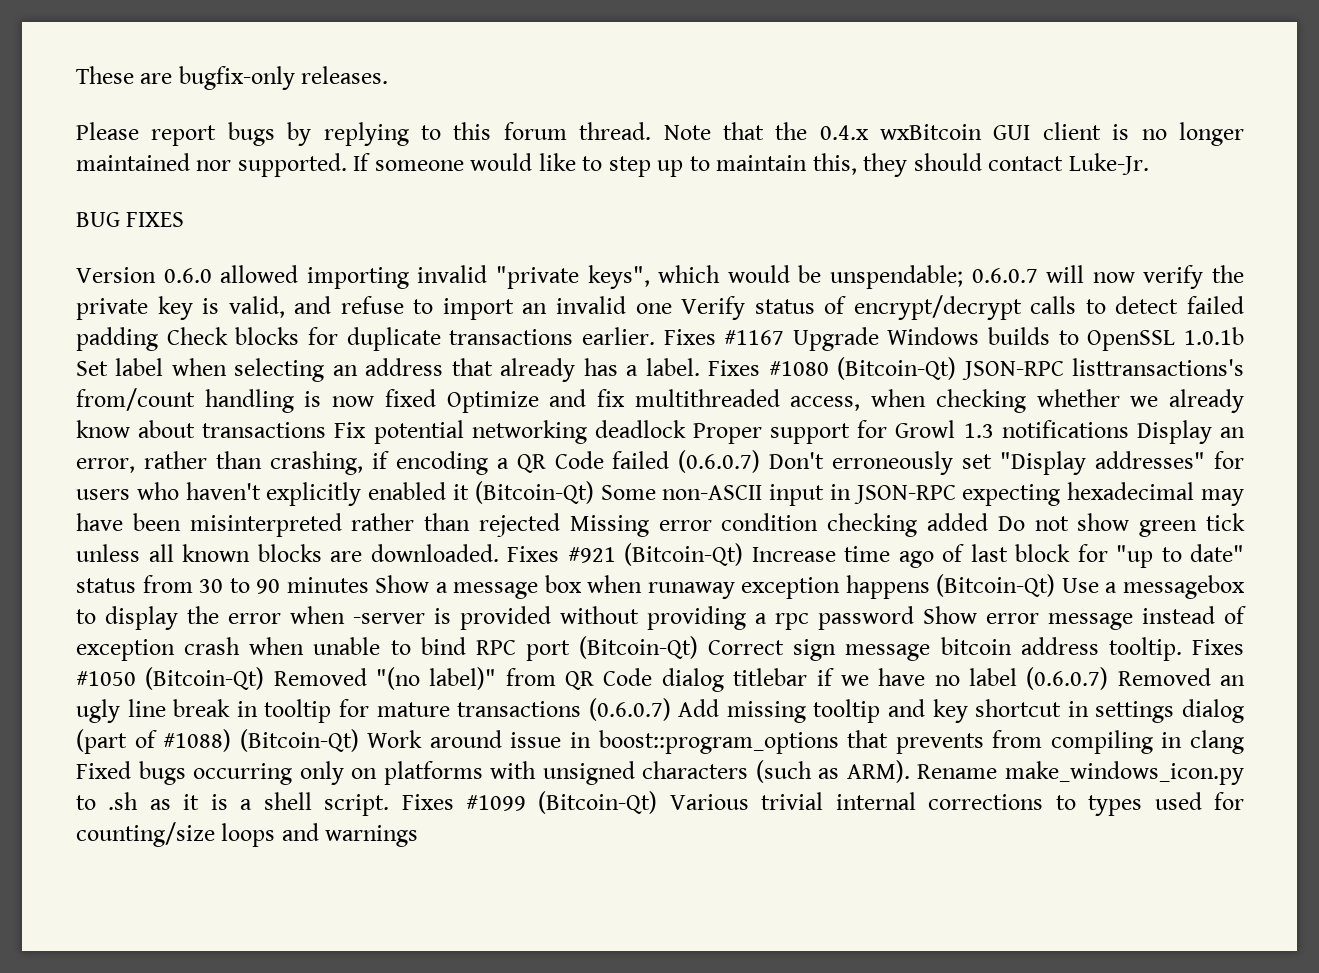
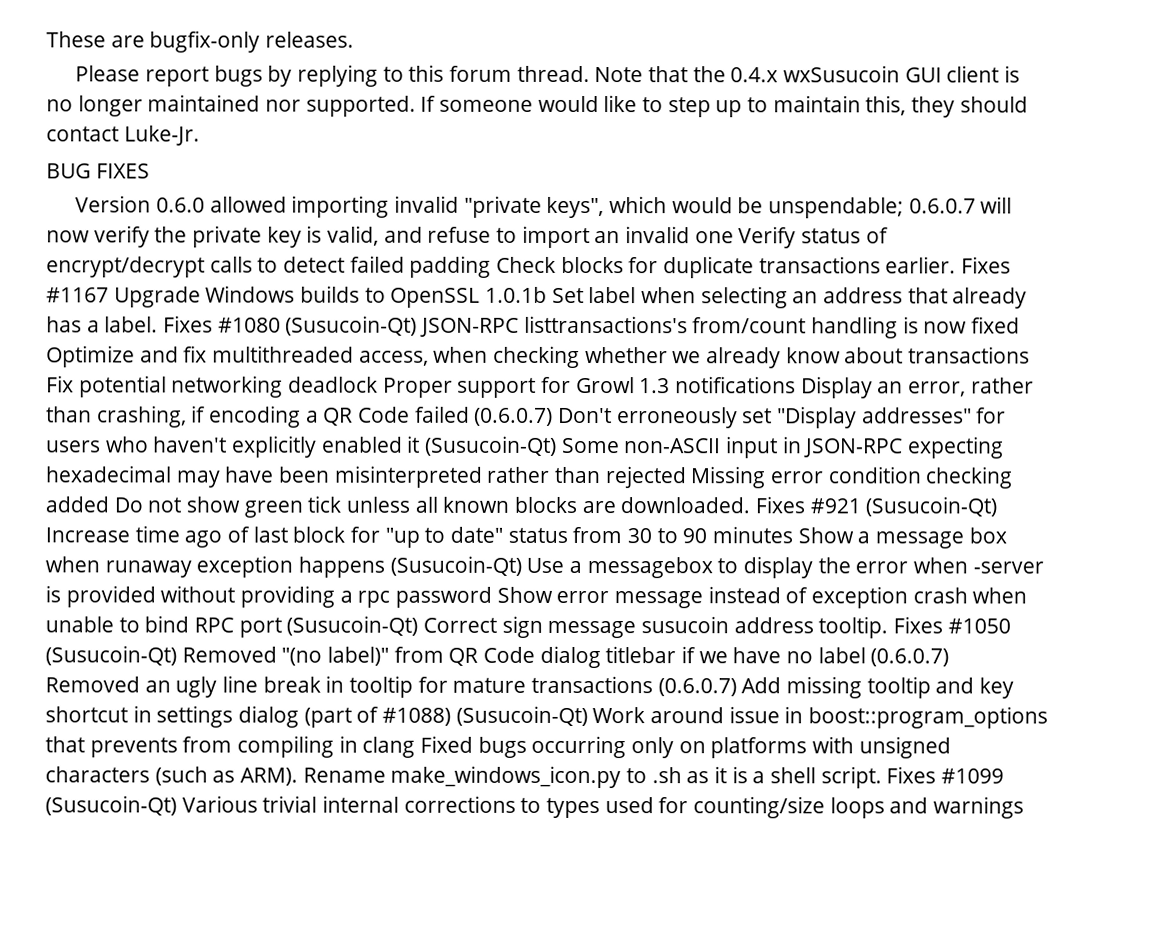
- Note that the 0.4.x wxBitcoin GUI client is no longer maintained nor supported.
+ Note that the 0.4.x wxSusucoin GUI client is no longer maintained nor supported.
- Fixes #1080 (Bitcoin-Qt) JSON-RPC listtransactions's from/count handling is now fixed Optimize and fix multithreaded access, when checking whether we already know about transactions Fix potential networking deadlock Proper support for Growl 1.3 notifications Display an error, rather than crashing, if encoding a QR Code failed (0.6.0.7) Don't erroneously set "Display addresses" for users who haven't explicitly enabled it (Bitcoin-Qt) Some non-ASCII input in JSON-RPC expecting hexadecimal may have been misinterpreted rather than rejected Missing error condition checking added Do not show green tick unless all known blocks are downloaded.
+ Fixes #1080 (Susucoin-Qt) JSON-RPC listtransactions's from/count handling is now fixed Optimize and fix multithreaded access, when checking whether we already know about transactions Fix potential networking deadlock Proper support for Growl 1.3 notifications Display an error, rather than crashing, if encoding a QR Code failed (0.6.0.7) Don't erroneously set "Display addresses" for users who haven't explicitly enabled it (Susucoin-Qt) Some non-ASCII input in JSON-RPC expecting hexadecimal may have been misinterpreted rather than rejected Missing error condition checking added Do not show green tick unless all known blocks are downloaded.
- Fixes #921 (Bitcoin-Qt) Increase time ago of last block for "up to date" status from 30 to 90 minutes Show a message box when runaway exception happens (Bitcoin-Qt) Use a messagebox to display the error when -server is provided without providing a rpc password Show error message instead of exception crash when unable to bind RPC port (Bitcoin-Qt) Correct sign message bitcoin address tooltip.
+ Fixes #921 (Susucoin-Qt) Increase time ago of last block for "up to date" status from 30 to 90 minutes Show a message box when runaway exception happens (Susucoin-Qt) Use a messagebox to display the error when -server is provided without providing a rpc password Show error message instead of exception crash when unable to bind RPC port (Susucoin-Qt) Correct sign message susucoin address tooltip.
- Fixes #1050 (Bitcoin-Qt) Removed "(no label)" from QR Code dialog titlebar if we have no label (0.6.0.7) Removed an ugly line break in tooltip for mature transactions (0.6.0.7) Add missing tooltip and key shortcut in settings dialog (part of #1088) (Bitcoin-Qt) Work around issue in boost::program_options that prevents from compiling in clang Fixed bugs occurring only on platforms with unsigned characters (such as ARM).
+ Fixes #1050 (Susucoin-Qt) Removed "(no label)" from QR Code dialog titlebar if we have no label (0.6.0.7) Removed an ugly line break in tooltip for mature transactions (0.6.0.7) Add missing tooltip and key shortcut in settings dialog (part of #1088) (Susucoin-Qt) Work around issue in boost::program_options that prevents from compiling in clang Fixed bugs occurring only on platforms with unsigned characters (such as ARM).
- Fixes #1099 (Bitcoin-Qt) Various trivial internal corrections to types used for counting/size loops and warnings
+ Fixes #1099 (Susucoin-Qt) Various trivial internal corrections to types used for counting/size loops and warnings

